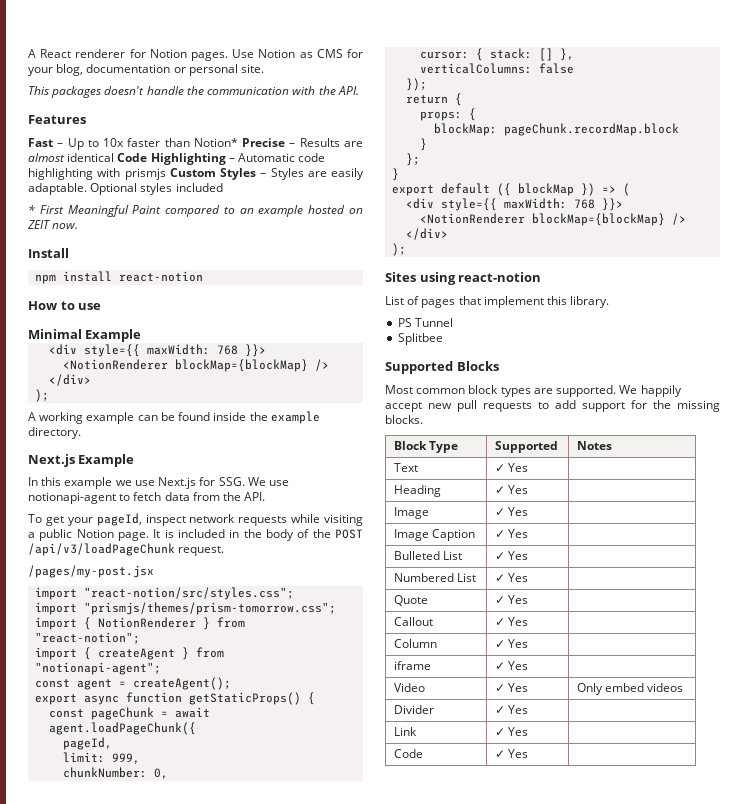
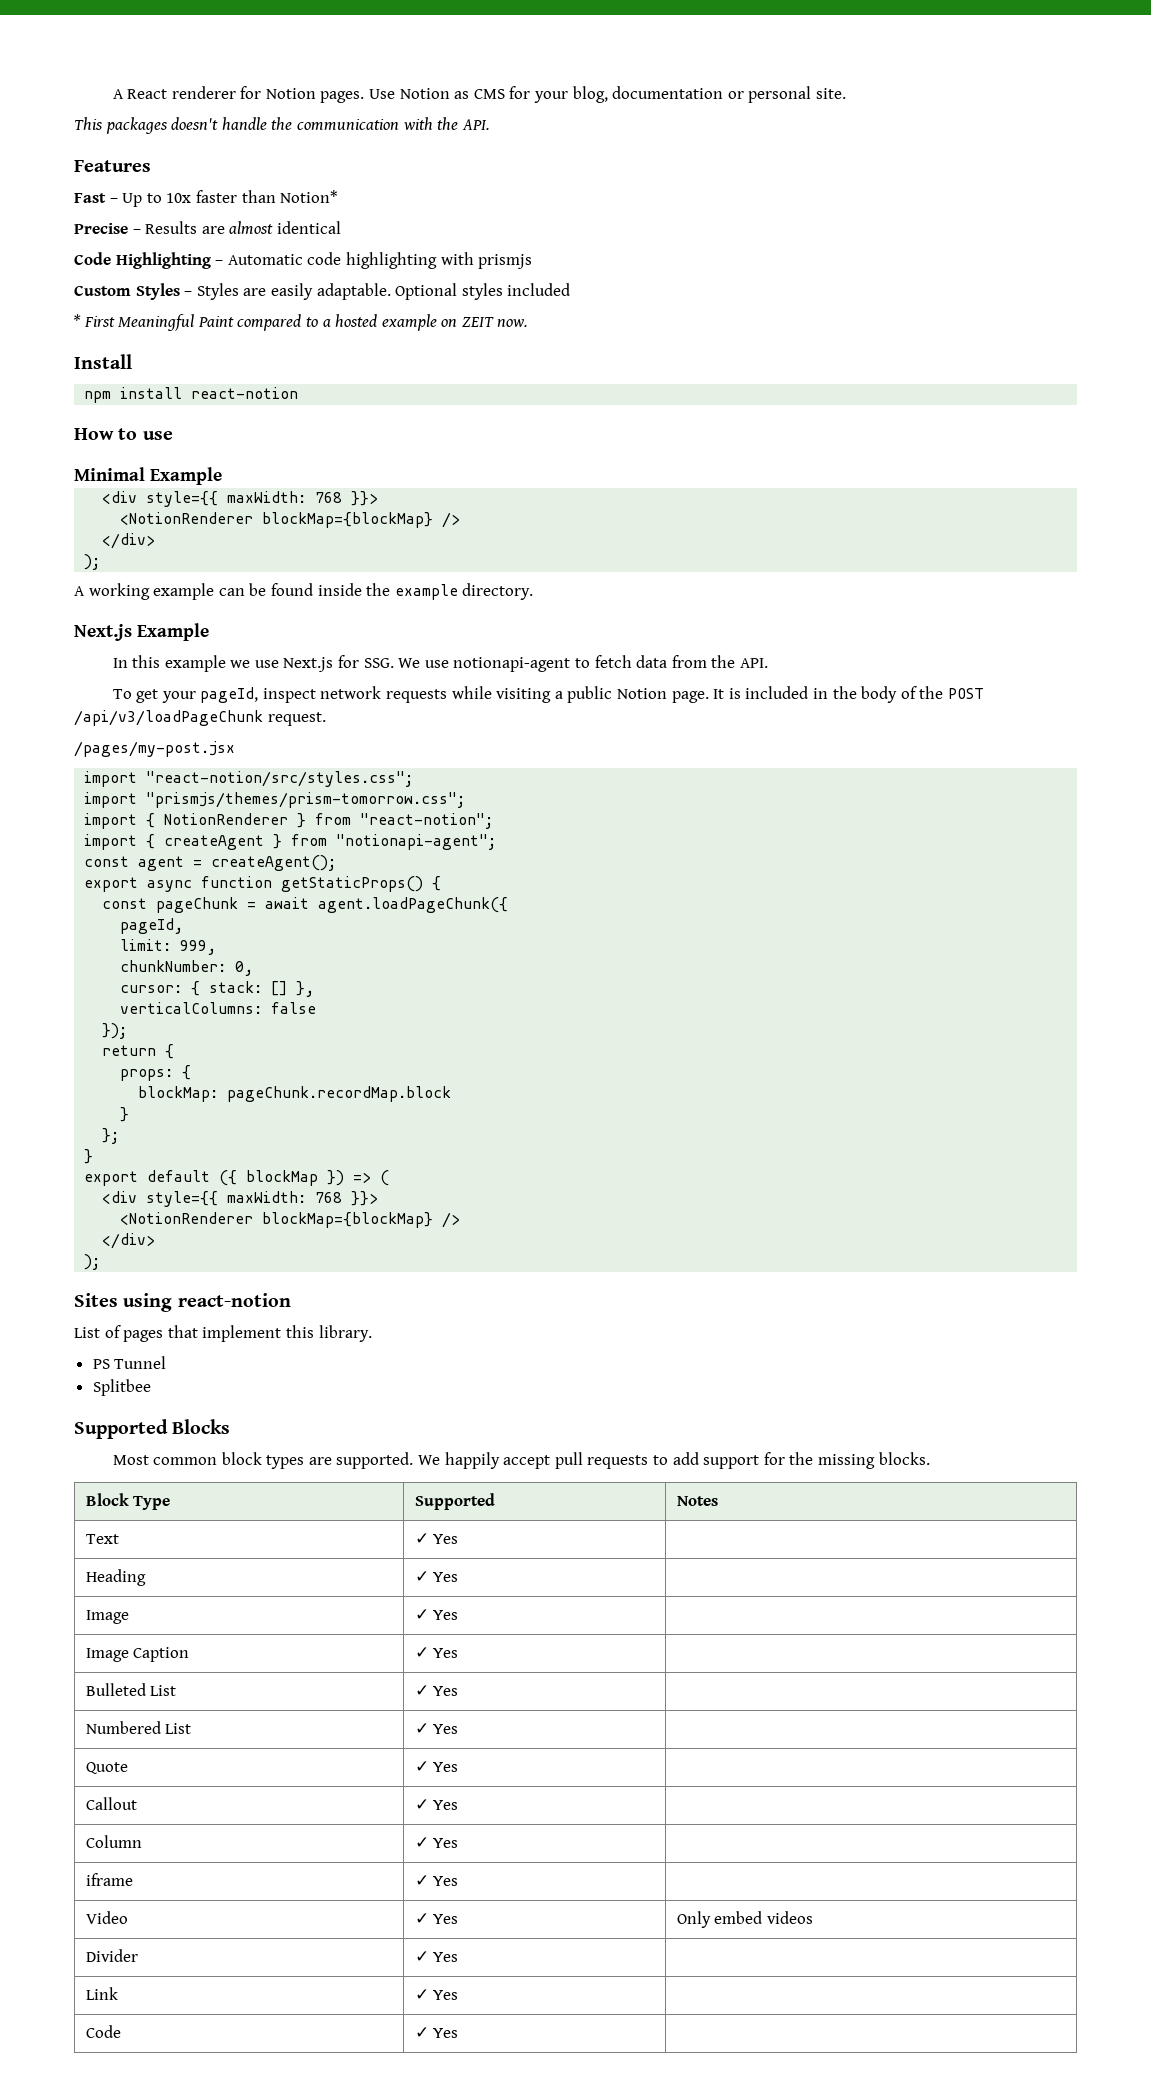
- Fast – Up to 10x faster than Notion* Precise – Results are almost identical Code Highlighting – Automatic code highlighting with prismjs Custom Styles – Styles are easily adaptable.
+ Fast – Up to 10x faster than Notion*
+ Precise – Results are almost identical
+ Code Highlighting – Automatic code highlighting with prismjs
+ Custom Styles – Styles are easily adaptable.
- * First Meaningful Paint compared to an example hosted on ZEIT now.
+ * First Meaningful Paint compared to a hosted example on ZEIT now.
- We happily accept new pull requests to add support for the missing blocks.
+ We happily accept pull requests to add support for the missing blocks.

